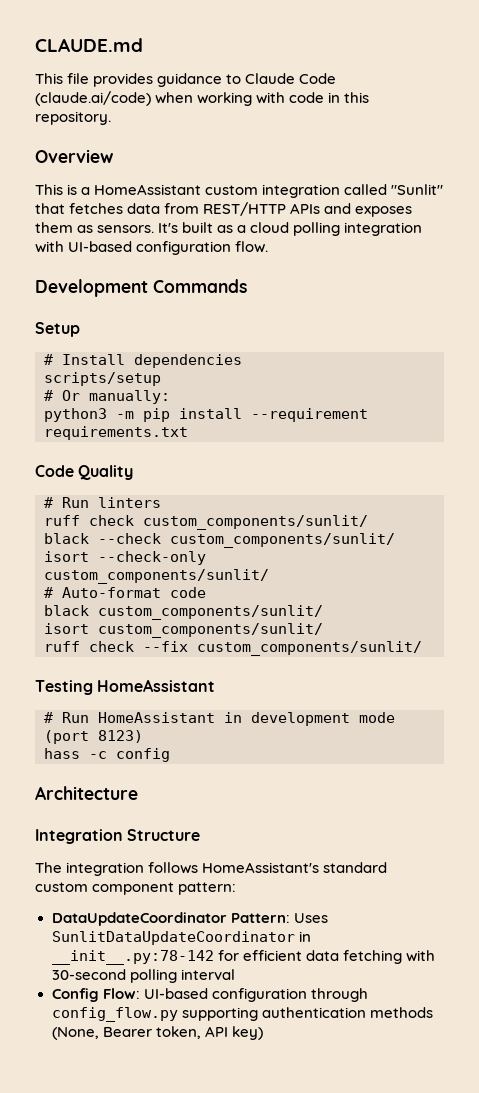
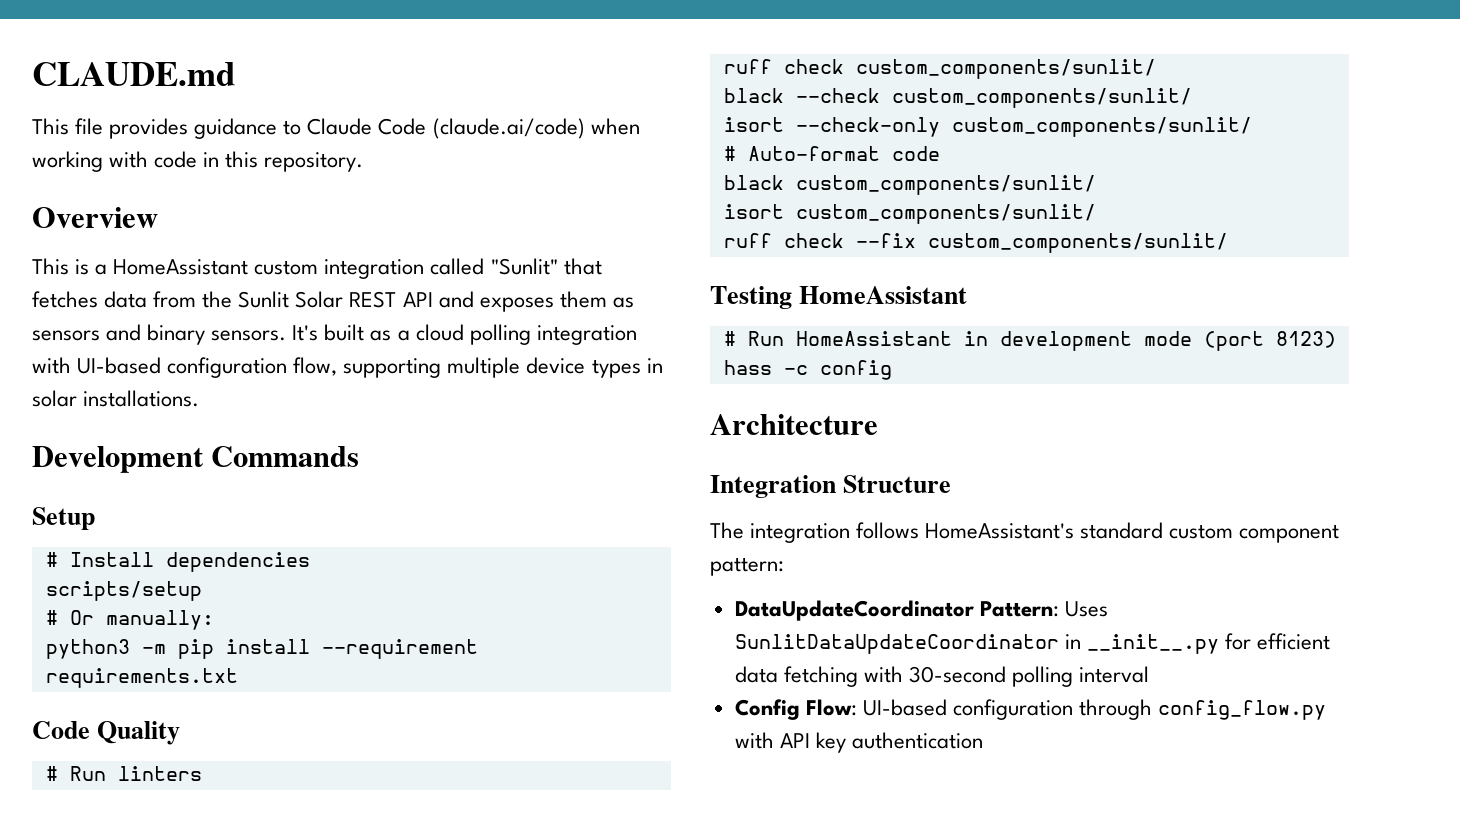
- This is a HomeAssistant custom integration called "Sunlit" that fetches data from REST/HTTP APIs and exposes them as sensors.
+ This is a HomeAssistant custom integration called "Sunlit" that fetches data from the Sunlit Solar REST API and exposes them as sensors and binary sensors.
- It's built as a cloud polling integration with UI-based configuration flow.
+ It's built as a cloud polling integration with UI-based configuration flow, supporting multiple device types in solar installations.
- DataUpdateCoordinator Pattern: Uses SunlitDataUpdateCoordinator in __init__.py:78-142 for efficient data fetching with 30-second polling interval
+ DataUpdateCoordinator Pattern: Uses SunlitDataUpdateCoordinator in __init__.py for efficient data fetching with 30-second polling interval
- Config Flow: UI-based configuration through config_flow.py supporting authentication methods (None, Bearer token, API key)
+ Config Flow: UI-based configuration through config_flow.py with API key authentication

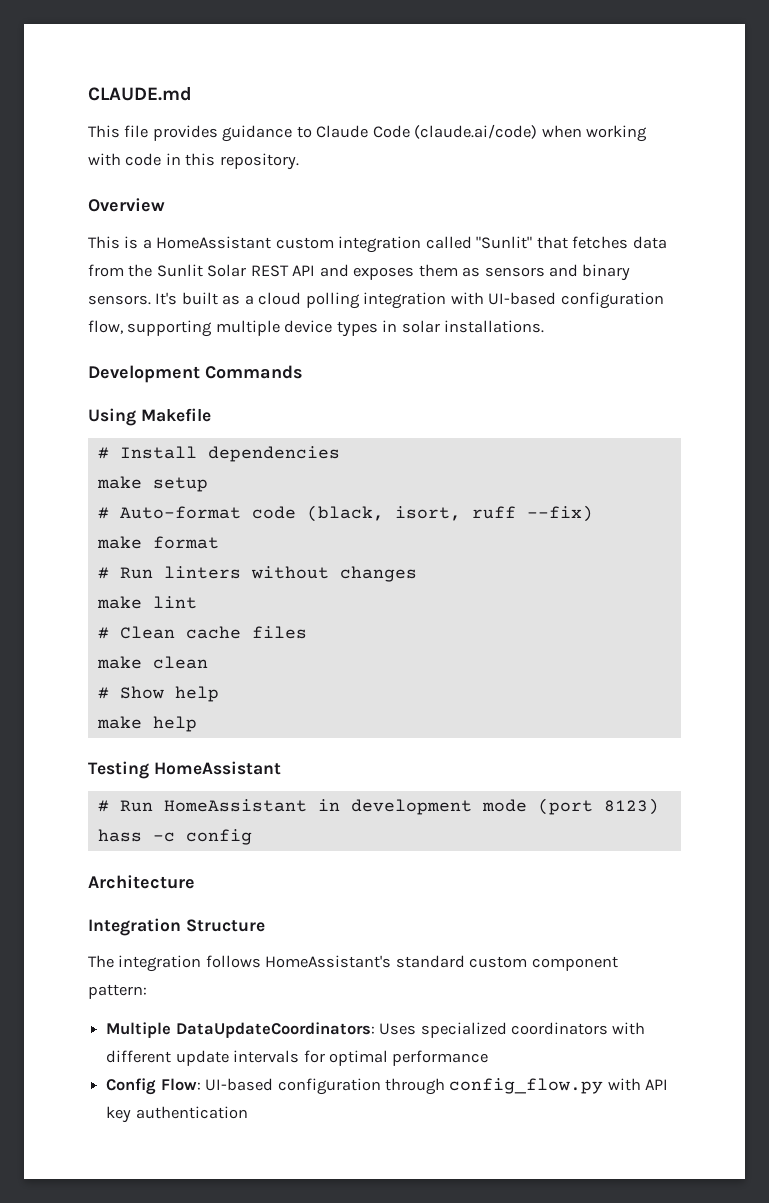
- Setup
+ Using Makefile
- scripts/setup
- # Or manually:
- python3 -m pip install --requirement requirements.txt
- Code Quality
- # Run linters
- ruff check custom_components/sunlit/
- black --check custom_components/sunlit/
- isort --check-only custom_components/sunlit/
- # Auto-format code
- black custom_components/sunlit/
- isort custom_components/sunlit/
- ruff check --fix custom_components/sunlit/
+ make setup
+ # Auto-format code (black, isort, ruff --fix)
+ make format
+ # Run linters without changes
+ make lint
+ # Clean cache files
+ make clean
+ # Show help
+ make help
- DataUpdateCoordinator Pattern: Uses SunlitDataUpdateCoordinator in __init__.py for efficient data fetching with 30-second polling interval
+ Multiple DataUpdateCoordinators: Uses specialized coordinators with different update intervals for optimal performance

